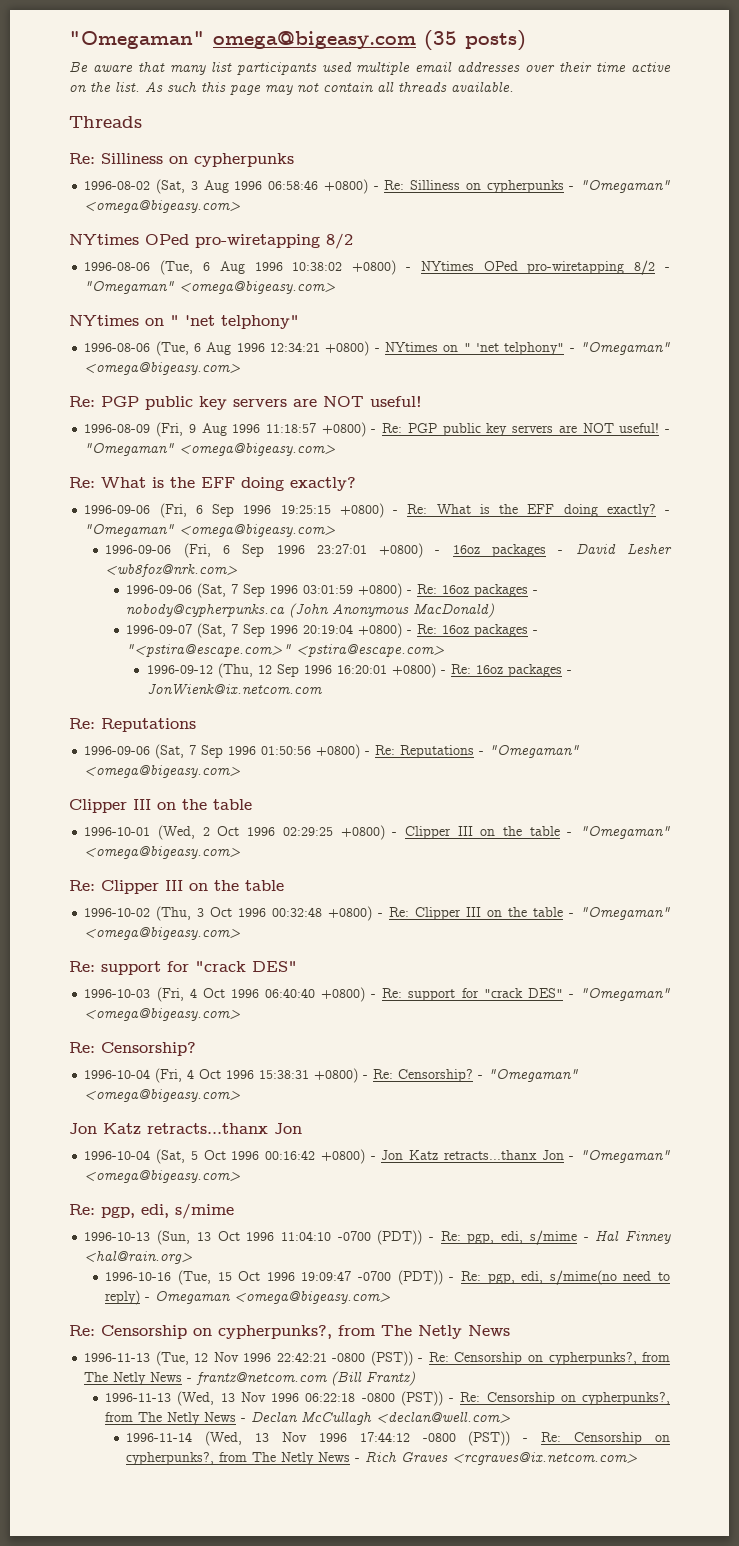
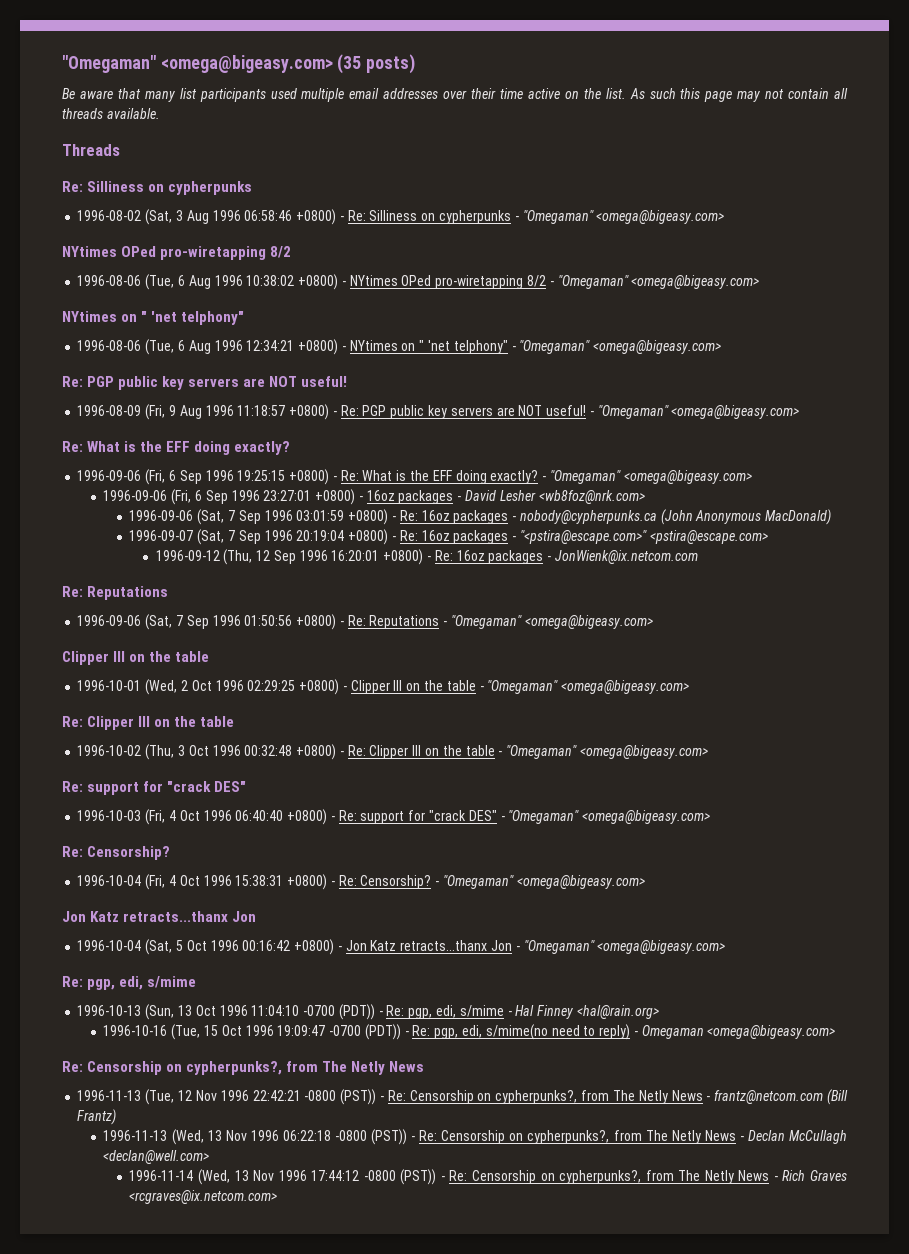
- "Omegaman" omega@bigeasy.com (35 posts)
+ "Omegaman" <omega@bigeasy.com> (35 posts)

